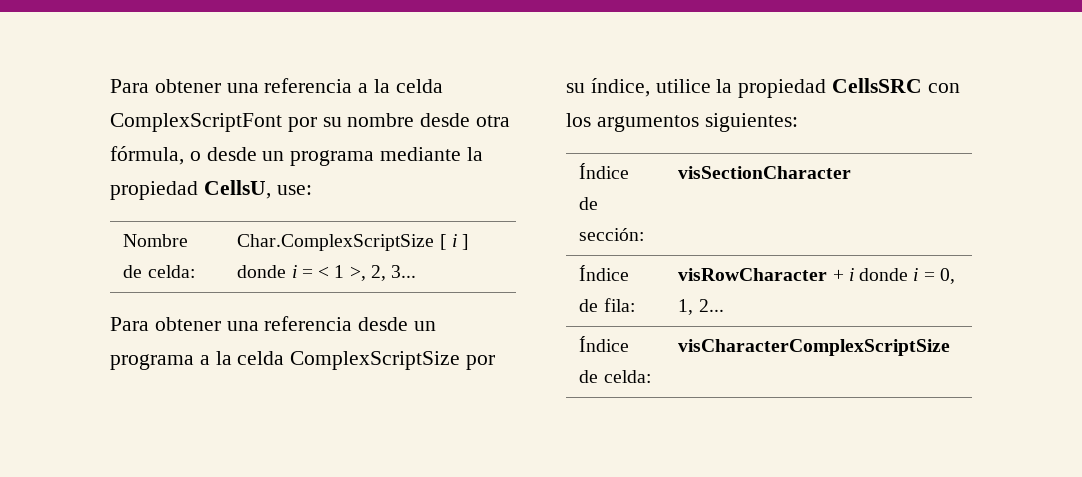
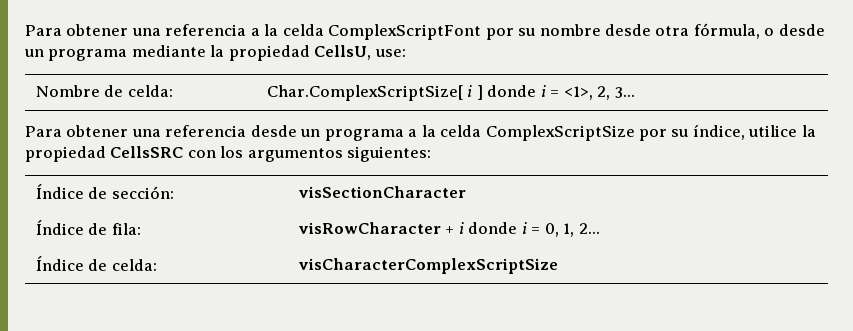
- Nombre de celda: | Char.ComplexScriptSize [ i ] donde i = < 1 >, 2, 3...
+ Nombre de celda: | Char.ComplexScriptSize[ i ] donde i = <1>, 2, 3...

